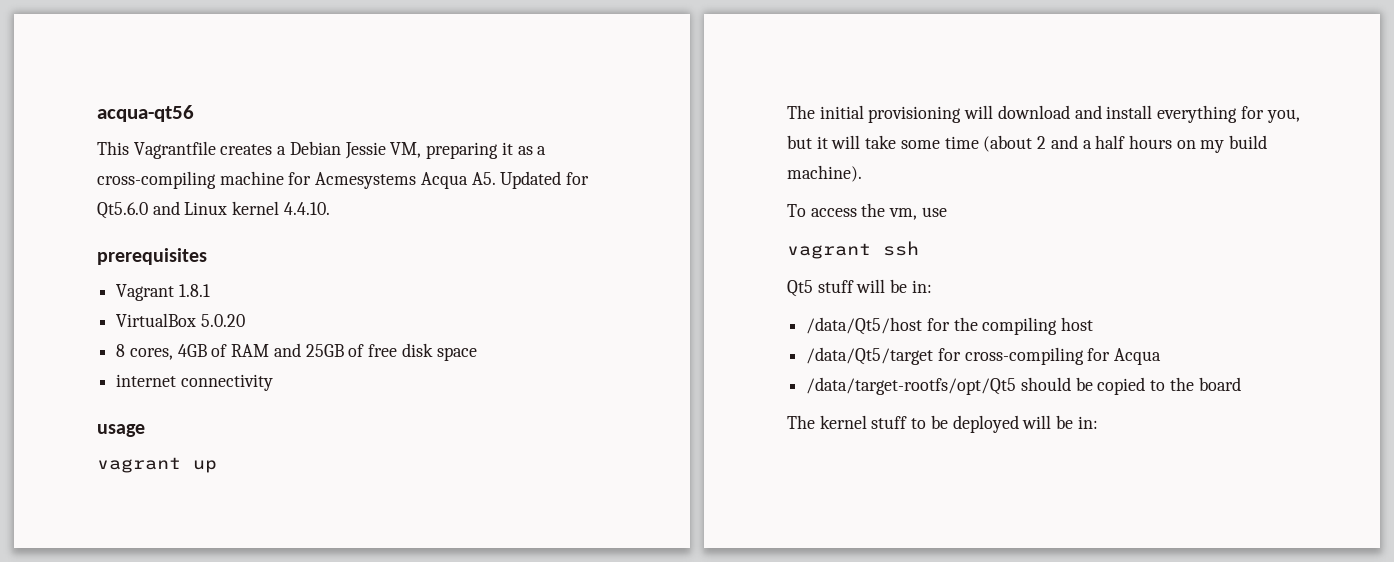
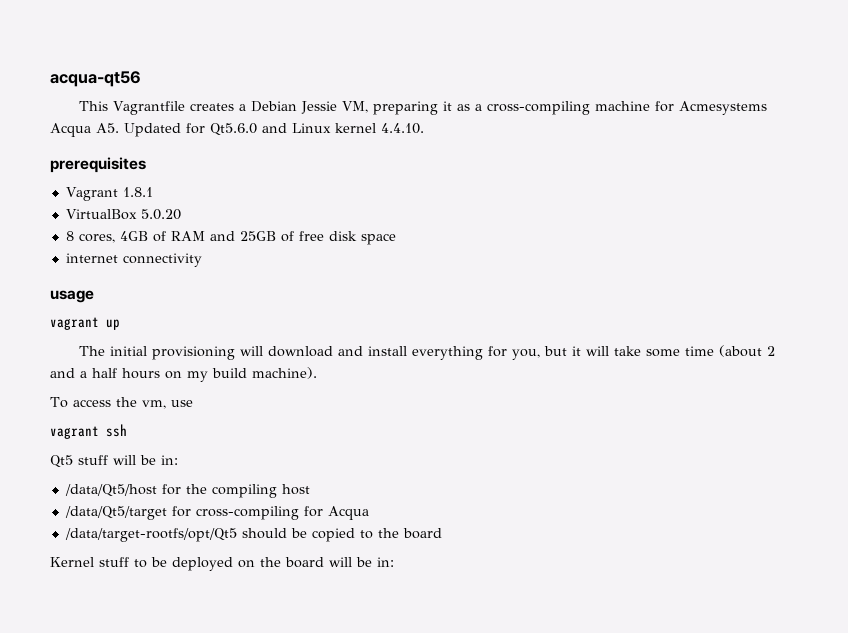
- The kernel stuff to be deployed will be in:
+ Kernel stuff to be deployed on the board will be in:

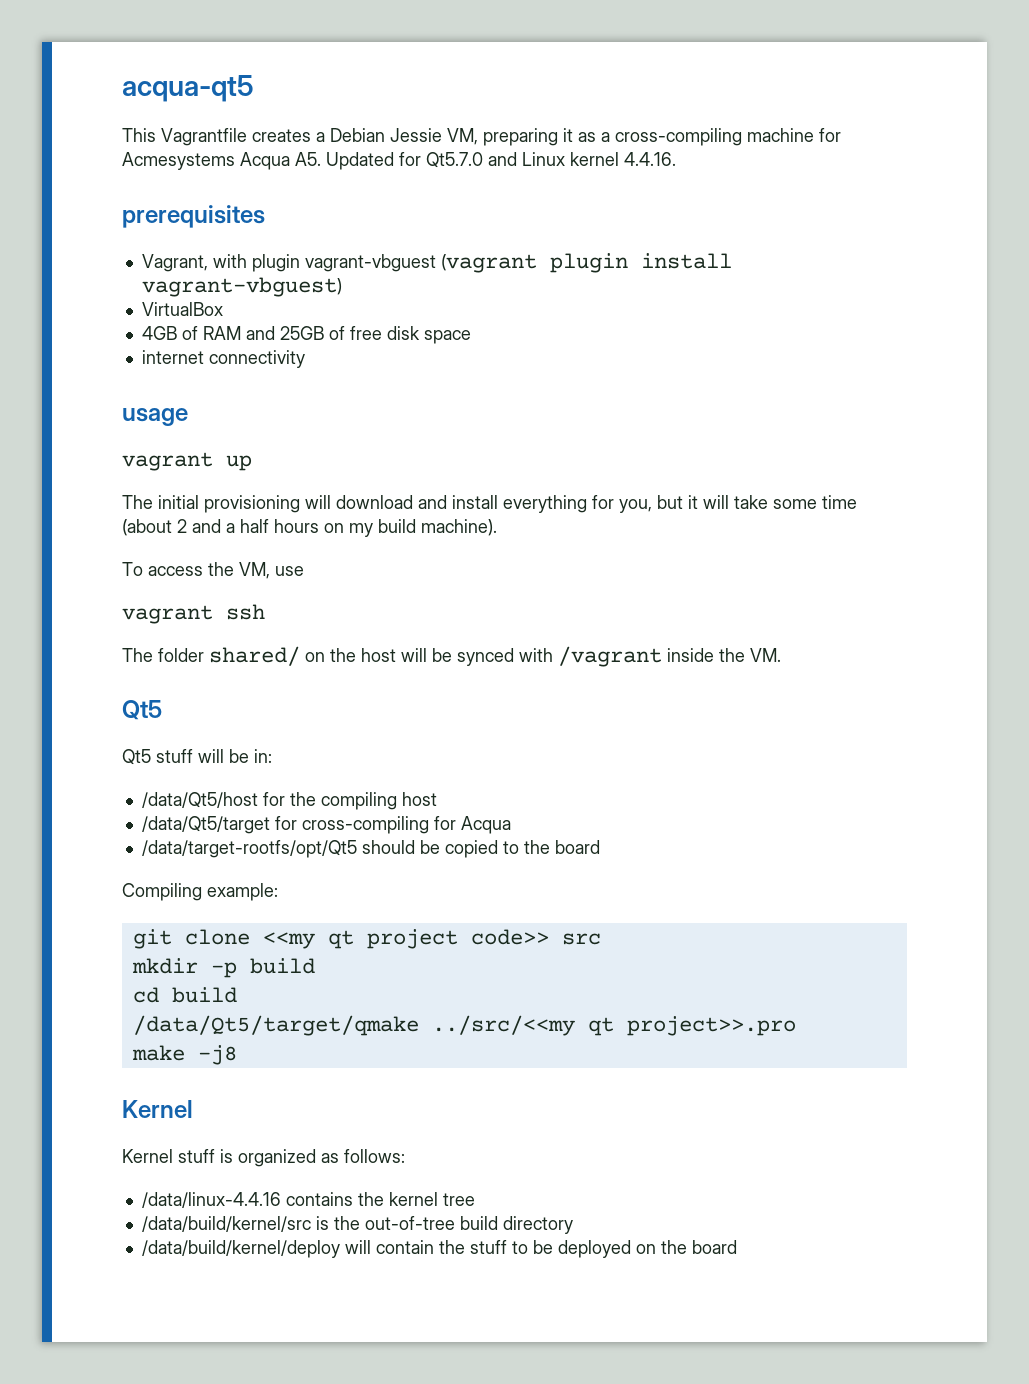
- acqua-qt56
+ acqua-qt5
- This Vagrantfile creates a Debian Jessie VM, preparing it as a cross-compiling machine for Acmesystems Acqua A5. Updated for Qt5.6.0 and Linux kernel 4.4.10.
+ This Vagrantfile creates a Debian Jessie VM, preparing it as a cross-compiling machine for Acmesystems Acqua A5. Updated for Qt5.7.0 and Linux kernel 4.4.16.
- Vagrant 1.8.1
- VirtualBox 5.0.20
- 8 cores, 4GB of RAM and 25GB of free disk space
+ Vagrant, with plugin vagrant-vbguest (vagrant plugin install vagrant-vbguest)
+ VirtualBox
+ 4GB of RAM and 25GB of free disk space
- To access the vm, use
+ To access the VM, use
+ The folder shared/ on the host will be synced with /vagrant inside the VM.
+ Qt5
- Kernel stuff to be deployed on the board will be in:
+ Compiling example:
+ git clone <<my qt project code>> src
+ mkdir -p build
+ cd build
+ /data/Qt5/target/qmake ../src/<<my qt project>>.pro
+ make -j8
+ Kernel
+ Kernel stuff is organized as follows:
+ /data/linux-4.4.16 contains the kernel tree
+ /data/build/kernel/src is the out-of-tree build directory
+ /data/build/kernel/deploy will contain the stuff to be deployed on the board

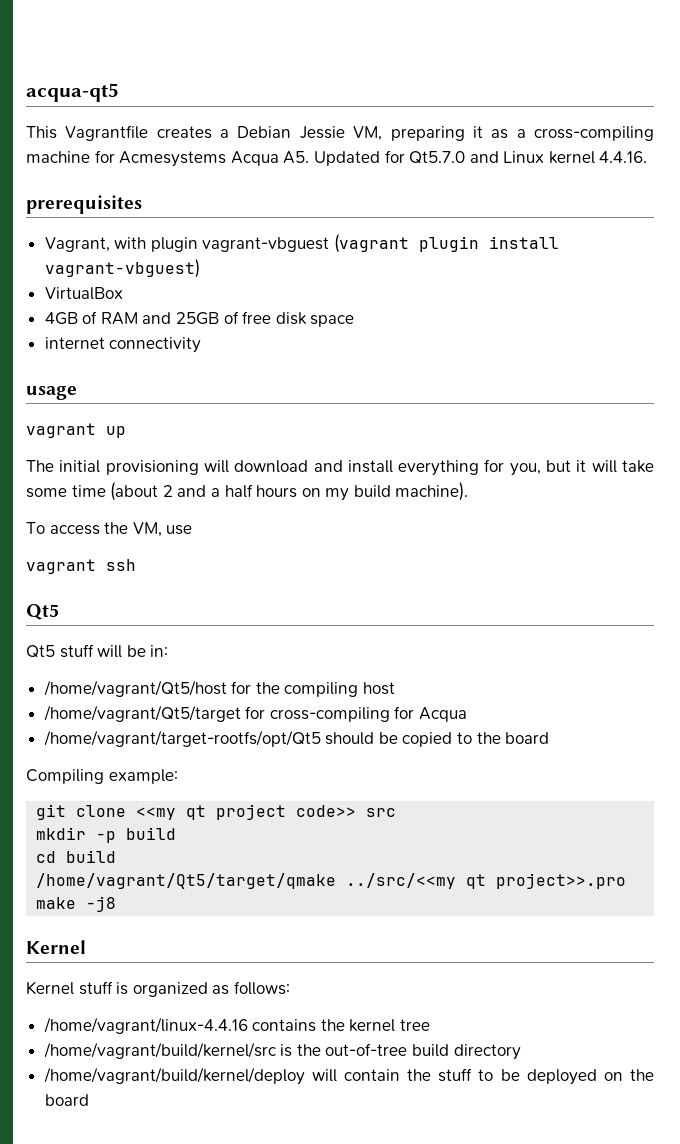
- The folder shared/ on the host will be synced with /vagrant inside the VM.
- /data/Qt5/host for the compiling host
+ /home/vagrant/Qt5/host for the compiling host
- /data/Qt5/target for cross-compiling for Acqua
+ /home/vagrant/Qt5/target for cross-compiling for Acqua
- /data/target-rootfs/opt/Qt5 should be copied to the board
+ /home/vagrant/target-rootfs/opt/Qt5 should be copied to the board
- /data/Qt5/target/qmake ../src/<<my qt project>>.pro
+ /home/vagrant/Qt5/target/qmake ../src/<<my qt project>>.pro
- /data/linux-4.4.16 contains the kernel tree
+ /home/vagrant/linux-4.4.16 contains the kernel tree
- /data/build/kernel/src is the out-of-tree build directory
+ /home/vagrant/build/kernel/src is the out-of-tree build directory
- /data/build/kernel/deploy will contain the stuff to be deployed on the board
+ /home/vagrant/build/kernel/deploy will contain the stuff to be deployed on the board

